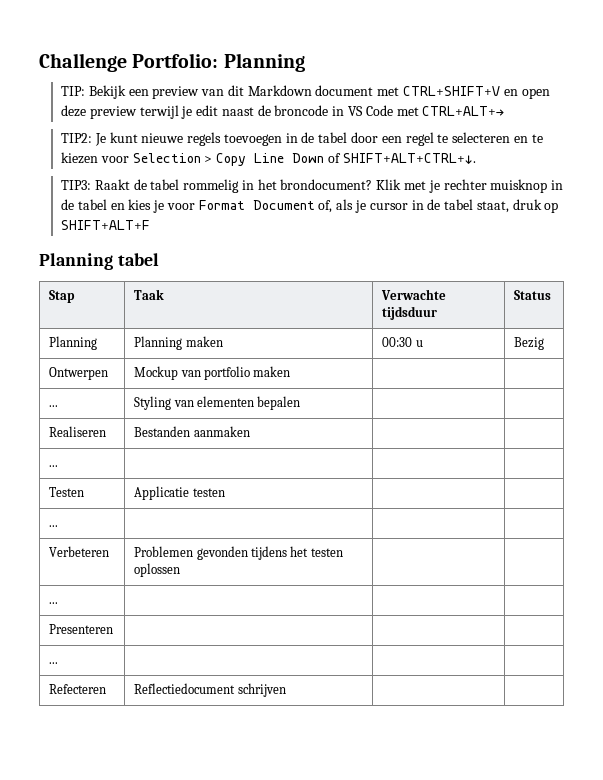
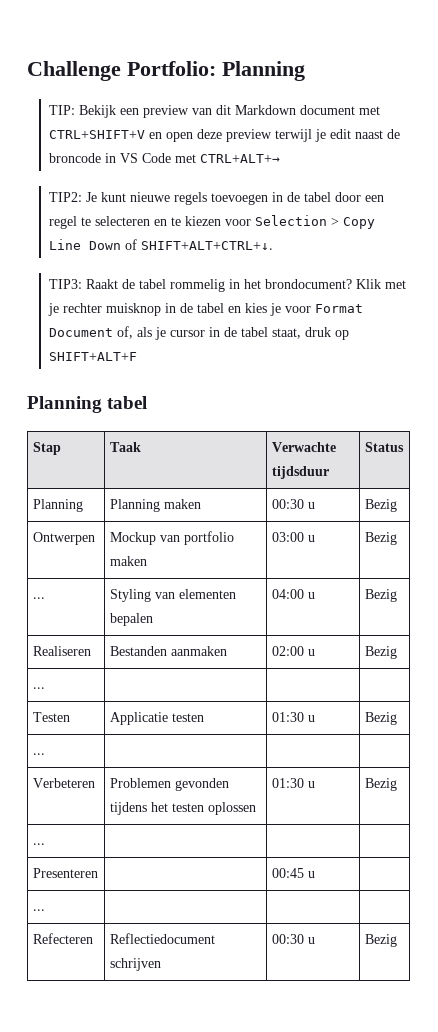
- Ontwerpen | Mockup van portfolio maken | |
+ Ontwerpen | Mockup van portfolio maken | 03:00 u | Bezig
- ... | Styling van elementen bepalen | |
+ ... | Styling van elementen bepalen | 04:00 u | Bezig
- Realiseren | Bestanden aanmaken | |
+ Realiseren | Bestanden aanmaken | 02:00 u | Bezig
- Testen | Applicatie testen | |
+ Testen | Applicatie testen | 01:30 u | Bezig
- Verbeteren | Problemen gevonden tijdens het testen oplossen | |
+ Verbeteren | Problemen gevonden tijdens het testen oplossen | 01:30 u | Bezig
- Presenteren | | |
+ Presenteren | | 00:45 u |
- Refecteren | Reflectiedocument schrijven | |
+ Refecteren | Reflectiedocument schrijven | 00:30 u | Bezig

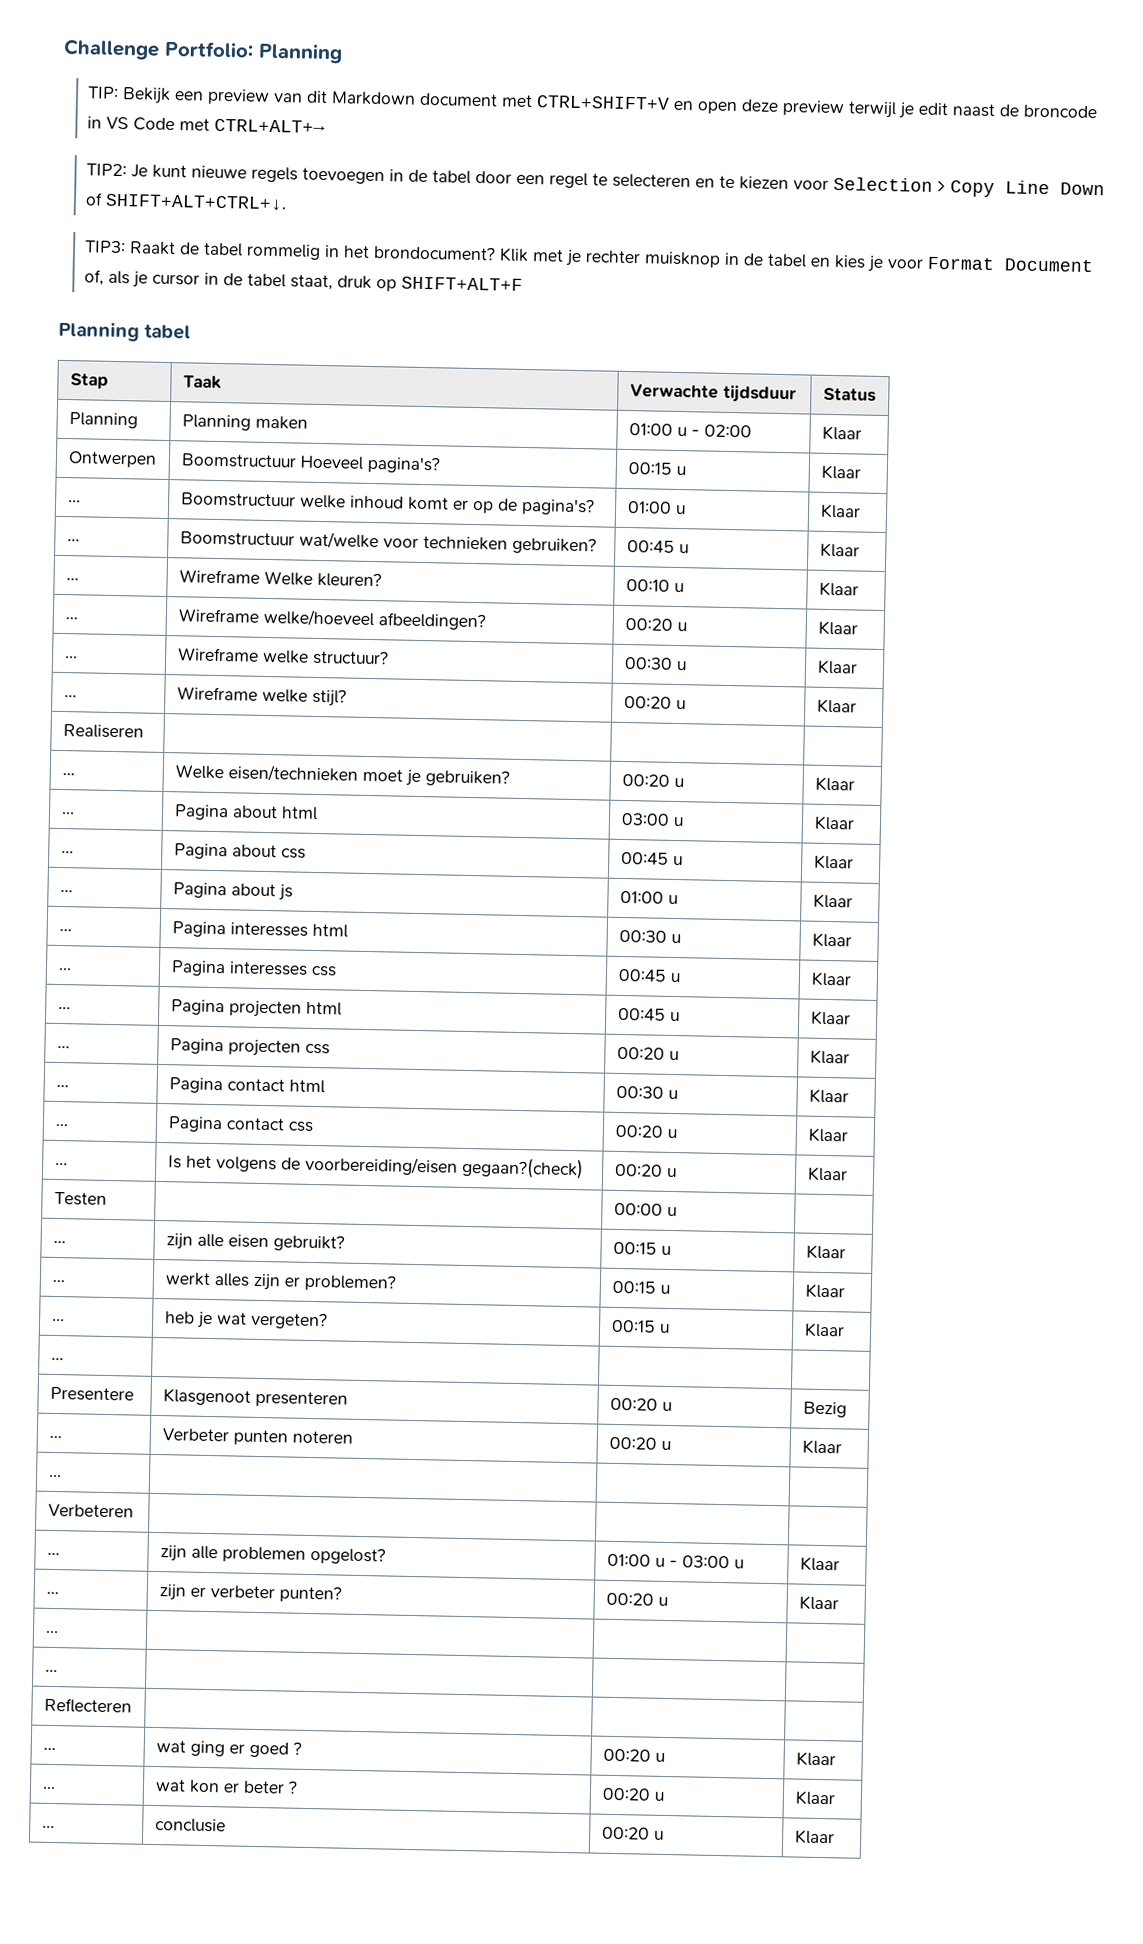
- Planning | Planning maken | 00:30 u | Bezig
- Ontwerpen | Mockup van portfolio maken | 03:00 u | Bezig
- ... | Styling van elementen bepalen | 04:00 u | Bezig
- Realiseren | Bestanden aanmaken | 02:00 u | Bezig
+ Planning | Planning maken | 01:00 u - 02:00 | Klaar
+ Ontwerpen | Boomstructuur Hoeveel pagina's? | 00:15 u | Klaar
+ ... | Boomstructuur welke inhoud komt er op de pagina's? | 01:00 u | Klaar
+ ... | Boomstructuur wat/welke voor technieken gebruiken? | 00:45 u | Klaar
+ ... | Wireframe Welke kleuren? | 00:10 u | Klaar
+ ... | Wireframe welke/hoeveel afbeeldingen? | 00:20 u | Klaar
+ ... | Wireframe welke structuur? | 00:30 u | Klaar
+ ... | Wireframe welke stijl? | 00:20 u | Klaar
+ Realiseren | | |
+ ... | Welke eisen/technieken moet je gebruiken? | 00:20 u | Klaar
+ ... | Pagina about html | 03:00 u | Klaar
+ ... | Pagina about css | 00:45 u | Klaar
+ ... | Pagina about js | 01:00 u | Klaar
+ ... | Pagina interesses html | 00:30 u | Klaar
+ ... | Pagina interesses css | 00:45 u | Klaar
+ ... | Pagina projecten html | 00:45 u | Klaar
+ ... | Pagina projecten css | 00:20 u | Klaar
+ ... | Pagina contact html | 00:30 u | Klaar
+ ... | Pagina contact css | 00:20 u | Klaar
+ ... | Is het volgens de voorbereiding/eisen gegaan?(check) | 00:20 u | Klaar
+ Testen | | 00:00 u |
+ ... | zijn alle eisen gebruikt? | 00:15 u | Klaar
+ ... | werkt alles zijn er problemen? | 00:15 u | Klaar
+ ... | heb je wat vergeten? | 00:15 u | Klaar
  ... | | |
- Testen | Applicatie testen | 01:30 u | Bezig
+ Presentere | Klasgenoot presenteren | 00:20 u | Bezig
+ ... | Verbeter punten noteren | 00:20 u | Klaar
  ... | | |
- Verbeteren | Problemen gevonden tijdens het testen oplossen | 01:30 u | Bezig
+ Verbeteren | | |
+ ... | zijn alle problemen opgelost? | 01:00 u - 03:00 u | Klaar
+ ... | zijn er verbeter punten? | 00:20 u | Klaar
  ... | | |
- Presenteren | | 00:45 u |
  ... | | |
- Refecteren | Reflectiedocument schrijven | 00:30 u | Bezig
+ Reflecteren | | |
+ ... | wat ging er goed ? | 00:20 u | Klaar
+ ... | wat kon er beter ? | 00:20 u | Klaar
+ ... | conclusie | 00:20 u | Klaar

